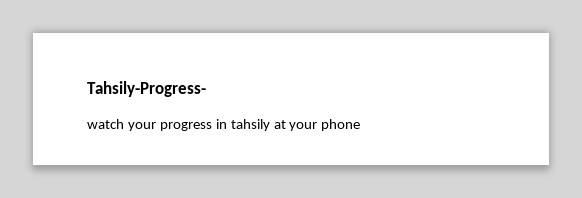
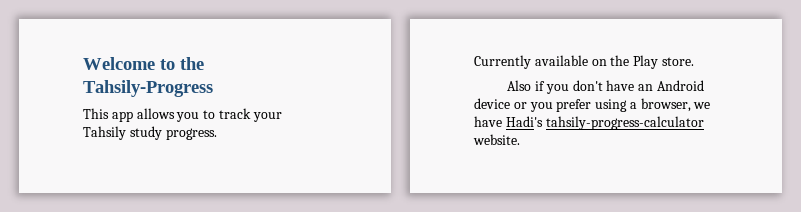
- Tahsily-Progress-
- watch your progress in tahsily at your phone
+ Welcome to the Tahsily-Progress
+ This app allows you to track your Tahsily study progress.
+ Currently available on the Play store.
+ Also if you don't have an Android device or you prefer using a browser, we have Hadi's tahsily-progress-calculator website.

